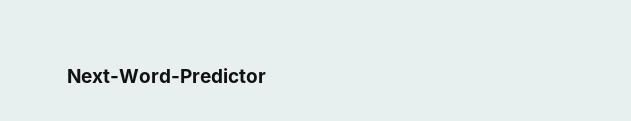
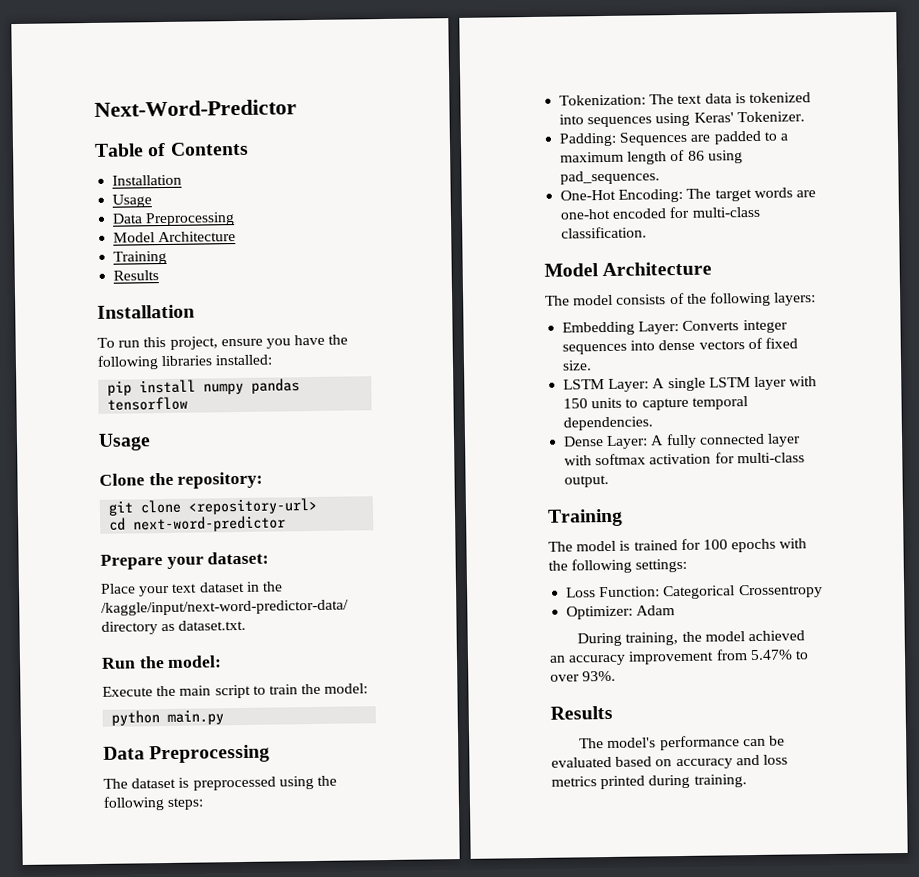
+ Table of Contents
+ Installation
+ Usage
+ Data Preprocessing
+ Model Architecture
+ Training
+ Results
+ Installation
+ To run this project, ensure you have the following libraries installed:
+ pip install numpy pandas tensorflow
+ Usage
+ Clone the repository:
+ git clone <repository-url>
+ cd next-word-predictor
+ Prepare your dataset:
+ Place your text dataset in the /kaggle/input/next-word-predictor-data/ directory as dataset.txt.
+ Run the model:
+ Execute the main script to train the model:
+ python main.py
+ Data Preprocessing
+ The dataset is preprocessed using the following steps:
+ Tokenization: The text data is tokenized into sequences using Keras' Tokenizer.
+ Padding: Sequences are padded to a maximum length of 86 using pad_sequences.
+ One-Hot Encoding: The target words are one-hot encoded for multi-class classification.
+ Model Architecture
+ The model consists of the following layers:
+ Embedding Layer: Converts integer sequences into dense vectors of fixed size.
+ LSTM Layer: A single LSTM layer with 150 units to capture temporal dependencies.
+ Dense Layer: A fully connected layer with softmax activation for multi-class output.
+ Training
+ The model is trained for 100 epochs with the following settings:
+ Loss Function: Categorical Crossentropy
+ Optimizer: Adam
+ During training, the model achieved an accuracy improvement from 5.47% to over 93%.
+ Results
+ The model's performance can be evaluated based on accuracy and loss metrics printed during training.

